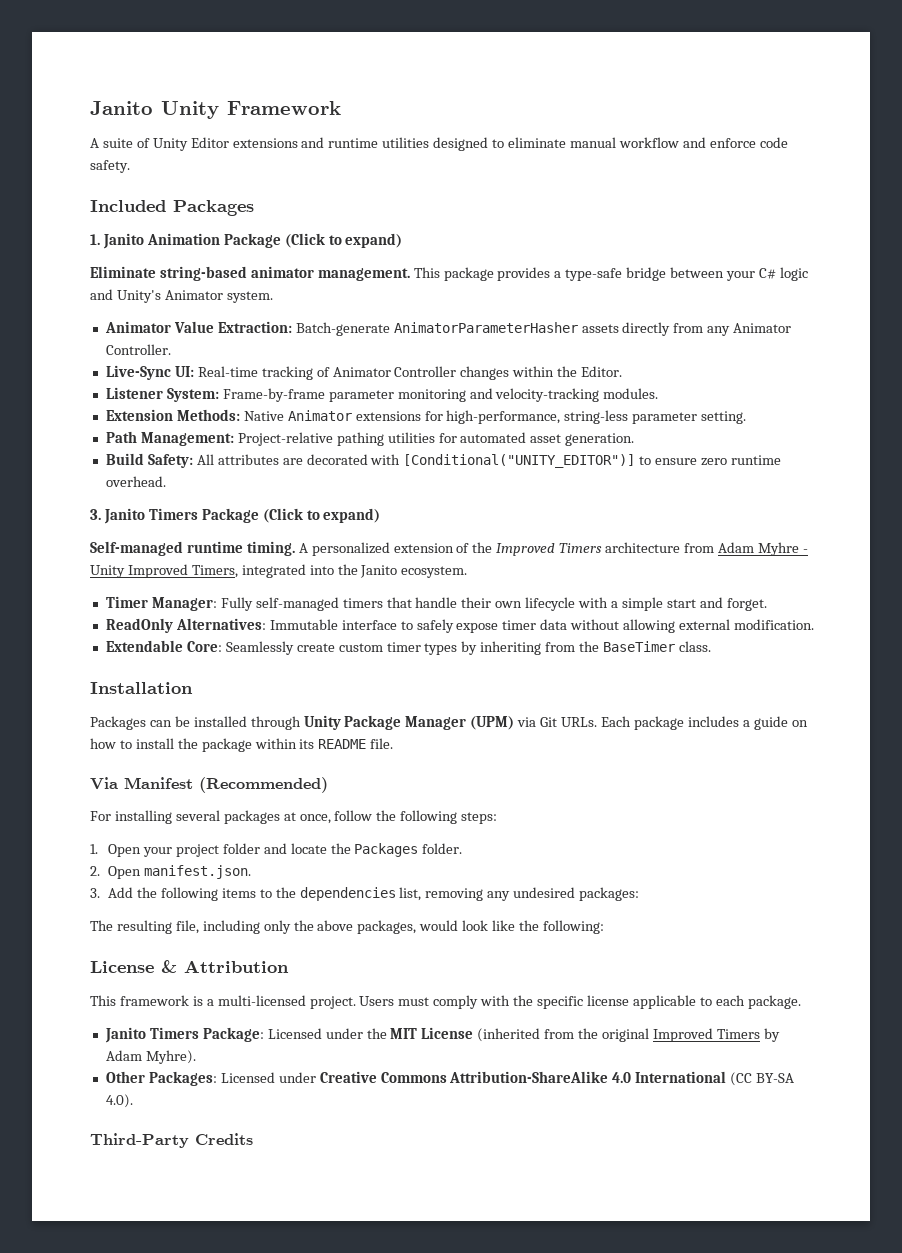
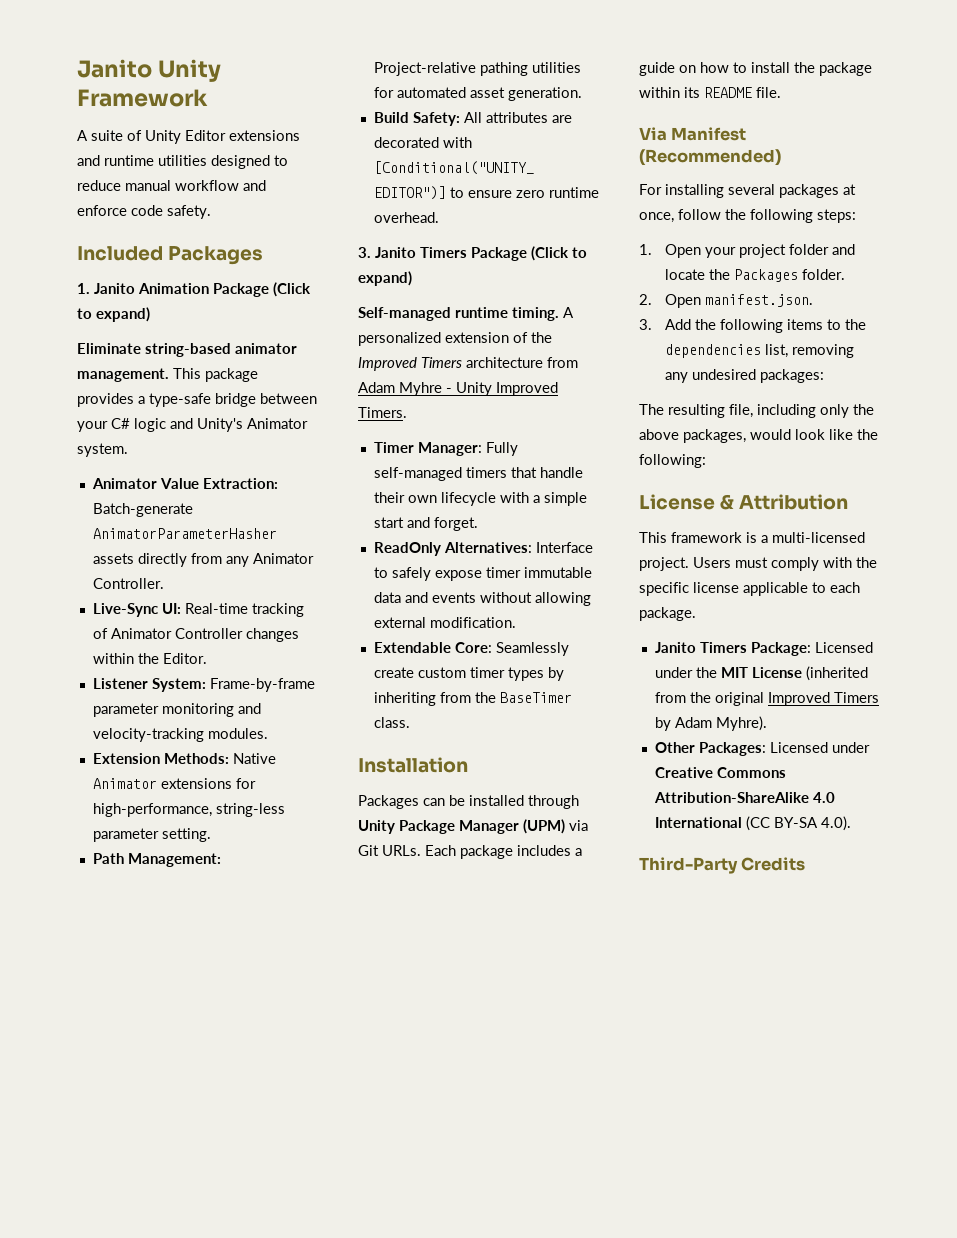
- A suite of Unity Editor extensions and runtime utilities designed to eliminate manual workflow and enforce code safety.
+ A suite of Unity Editor extensions and runtime utilities designed to reduce manual workflow and enforce code safety.
- A personalized extension of the Improved Timers architecture from Adam Myhre - Unity Improved Timers, integrated into the Janito ecosystem.
+ A personalized extension of the Improved Timers architecture from Adam Myhre - Unity Improved Timers.
- ReadOnly Alternatives: Immutable interface to safely expose timer data without allowing external modification.
+ ReadOnly Alternatives: Interface to safely expose timer immutable data and events without allowing external modification.

